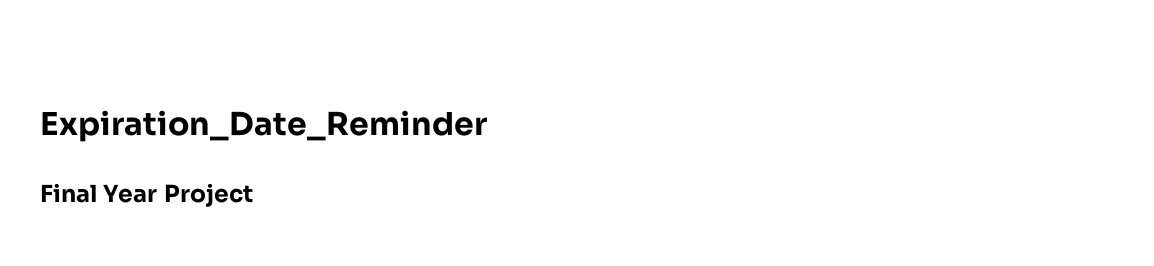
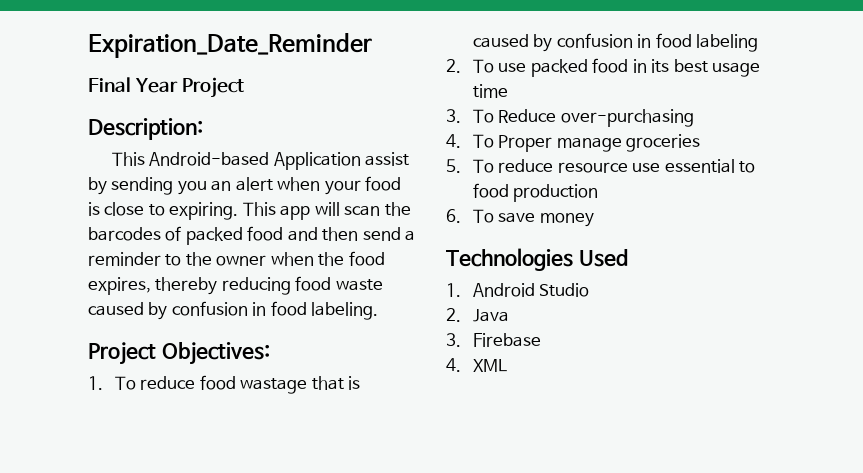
+ Description:
+ This Android-based Application assist by sending you an alert when your food is close to expiring. This app will scan the barcodes of packed food and then send a reminder to the owner when the food expires, thereby reducing food waste caused by confusion in food labeling.
+ Project Objectives:
+ 1. To reduce food wastage that is caused by confusion in food labeling
+ 2. To use packed food in its best usage time
+ 3. To Reduce over-purchasing
+ 4. To Proper manage groceries
+ 5. To reduce resource use essential to food production
+ 6. To save money
+ Technologies Used
+ 1. Android Studio
+ 2. Java
+ 3. Firebase
+ 4. XML

